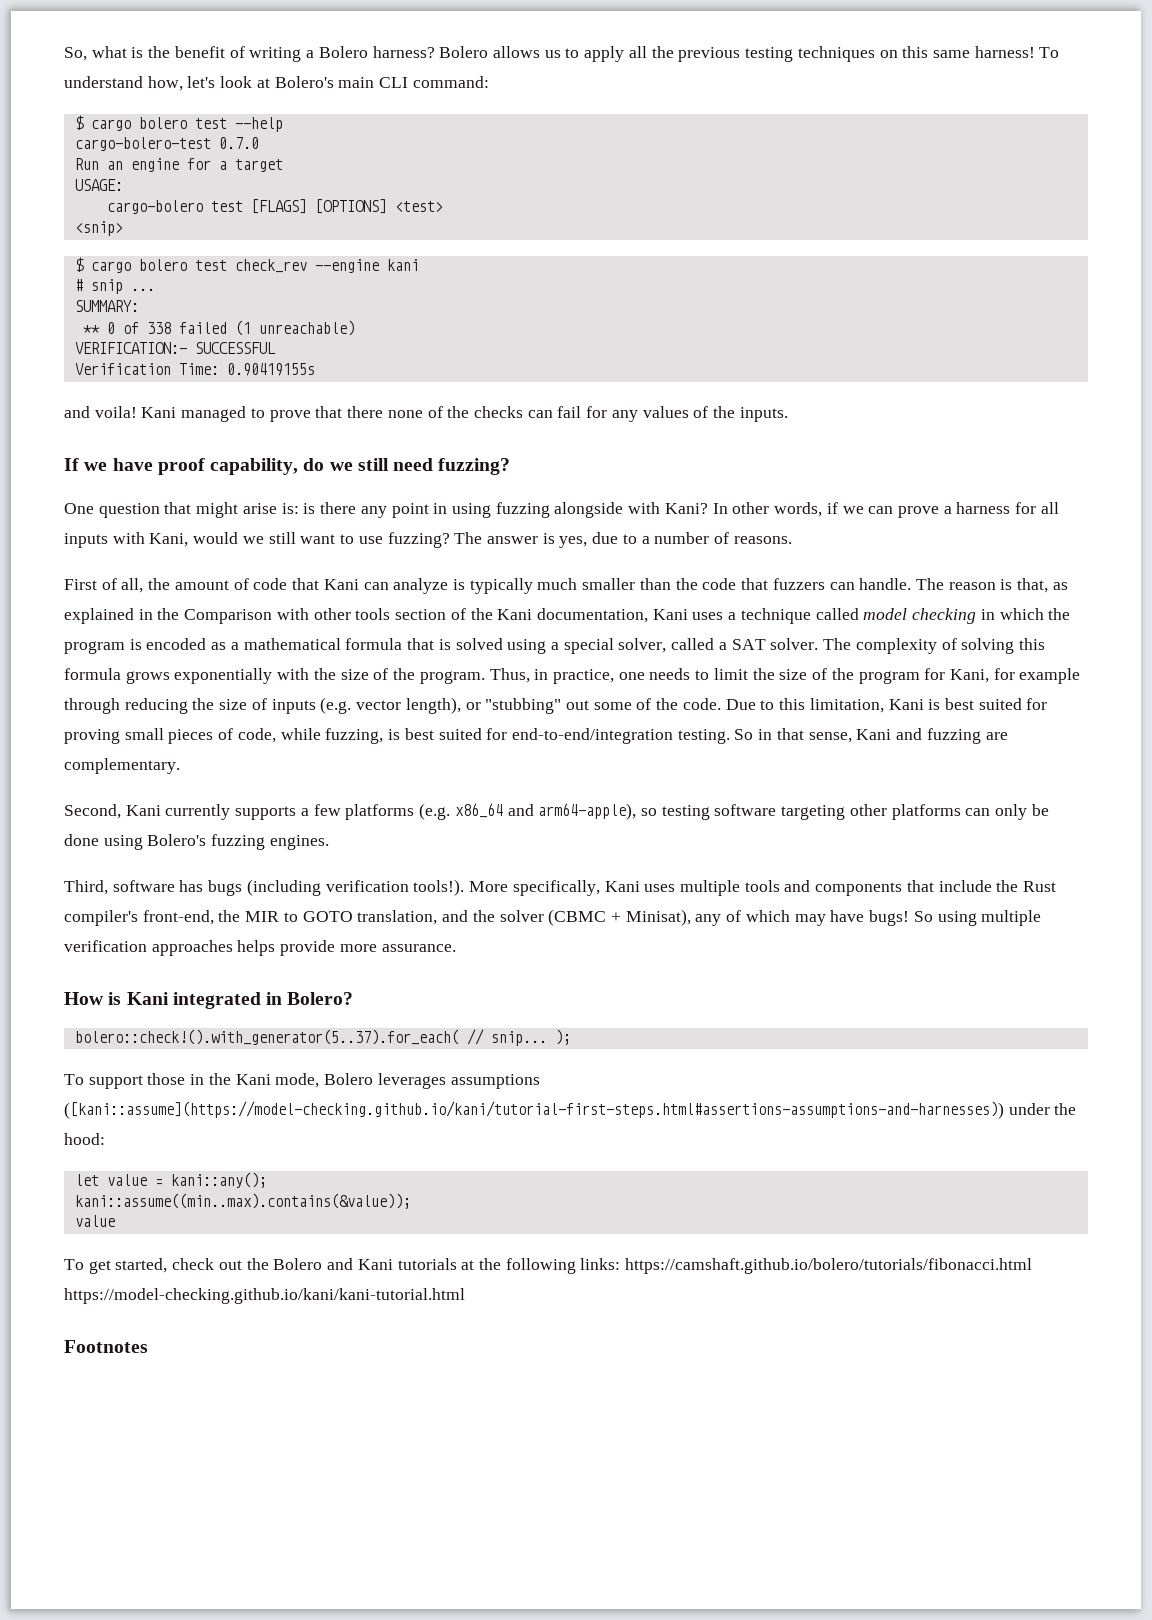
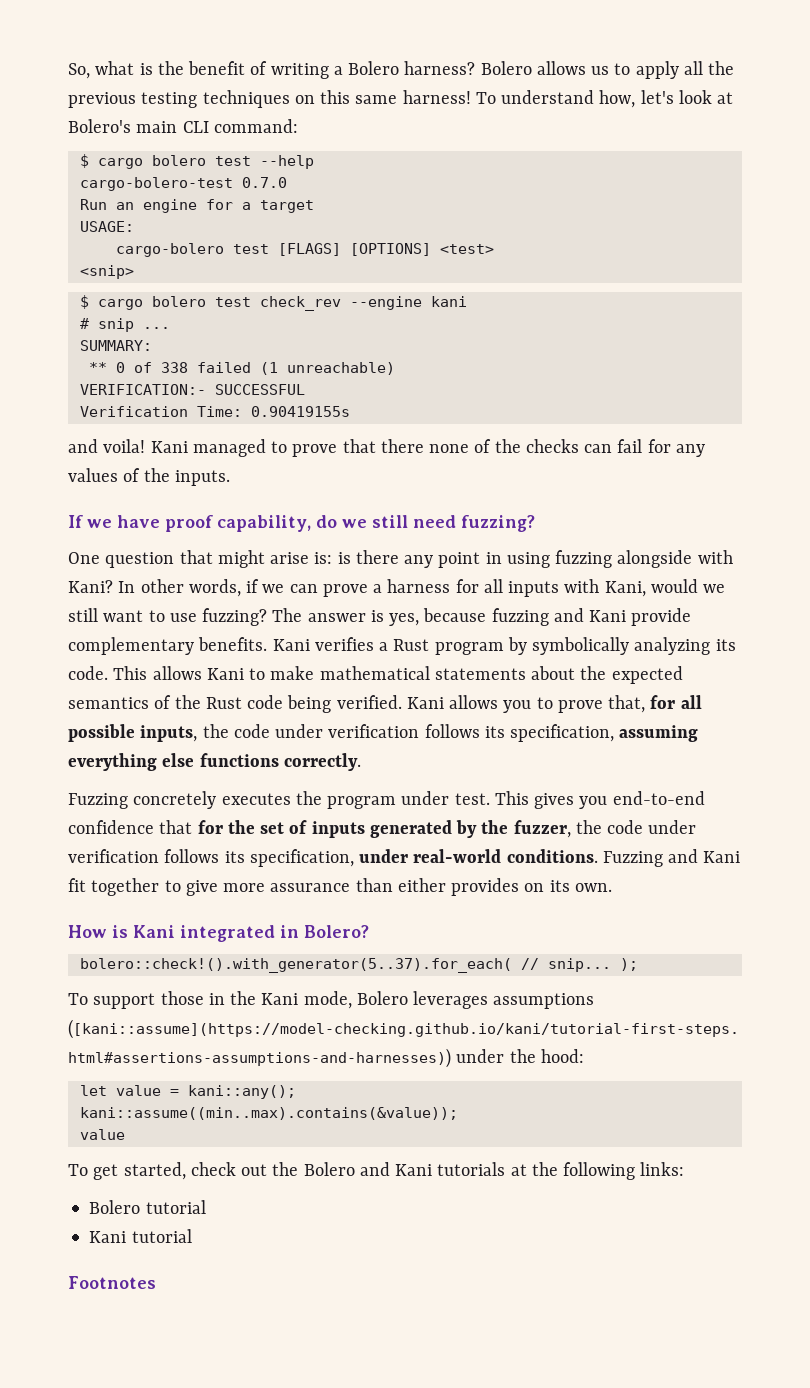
- The answer is yes, due to a number of reasons.
- First of all, the amount of code that Kani can analyze is typically much smaller than the code that fuzzers can handle. The reason is that, as explained in the Comparison with other tools section of the Kani documentation, Kani uses a technique called model checking in which the program is encoded as a mathematical formula that is solved using a special solver, called a SAT solver. The complexity of solving this formula grows exponentially with the size of the program. Thus, in practice, one needs to limit the size of the program for Kani, for example through reducing the size of inputs (e.g. vector length), or "stubbing" out some of the code. Due to this limitation, Kani is best suited for proving small pieces of code, while fuzzing, is best suited for end-to-end/integration testing. So in that sense, Kani and fuzzing are complementary.
- Second, Kani currently supports a few platforms (e.g. x86_64 and arm64-apple), so testing software targeting other platforms can only be done using Bolero's fuzzing engines.
- Third, software has bugs (including verification tools!). More specifically, Kani uses multiple tools and components that include the Rust compiler's front-end, the MIR to GOTO translation, and the solver (CBMC + Minisat), any of which may have bugs! So using multiple verification approaches helps provide more assurance.
+ The answer is yes, because fuzzing and Kani provide complementary benefits. Kani verifies a Rust program by symbolically analyzing its code. This allows Kani to make mathematical statements about the expected semantics of the Rust code being verified. Kani allows you to prove that, for all possible inputs, the code under verification follows its specification, assuming everything else functions correctly.
+ Fuzzing concretely executes the program under test. This gives you end-to-end confidence that for the set of inputs generated by the fuzzer, the code under verification follows its specification, under real-world conditions. Fuzzing and Kani fit together to give more assurance than either provides on its own.
- To get started, check out the Bolero and Kani tutorials at the following links: https://camshaft.github.io/bolero/tutorials/fibonacci.html https://model-checking.github.io/kani/kani-tutorial.html
+ To get started, check out the Bolero and Kani tutorials at the following links:
+ Bolero tutorial
+ Kani tutorial

